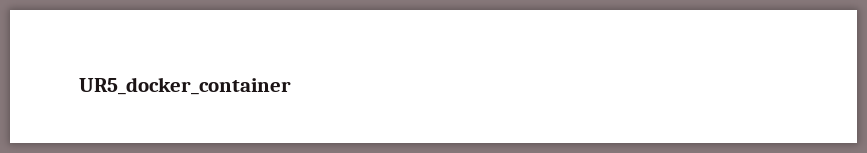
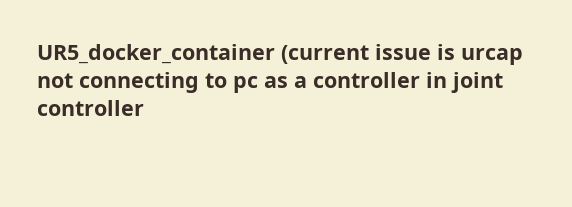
- UR5_docker_container
+ UR5_docker_container (current issue is urcap not connecting to pc as a controller in joint controller

